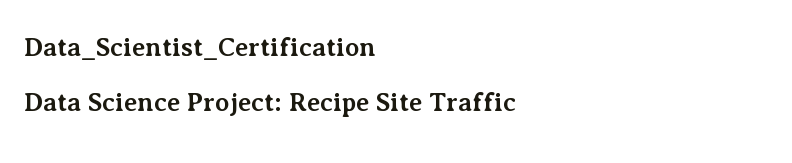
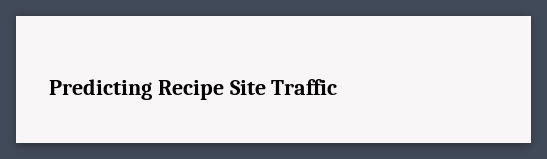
- Data_Scientist_Certification
- Data Science Project: Recipe Site Traffic
+ Predicting Recipe Site Traffic

